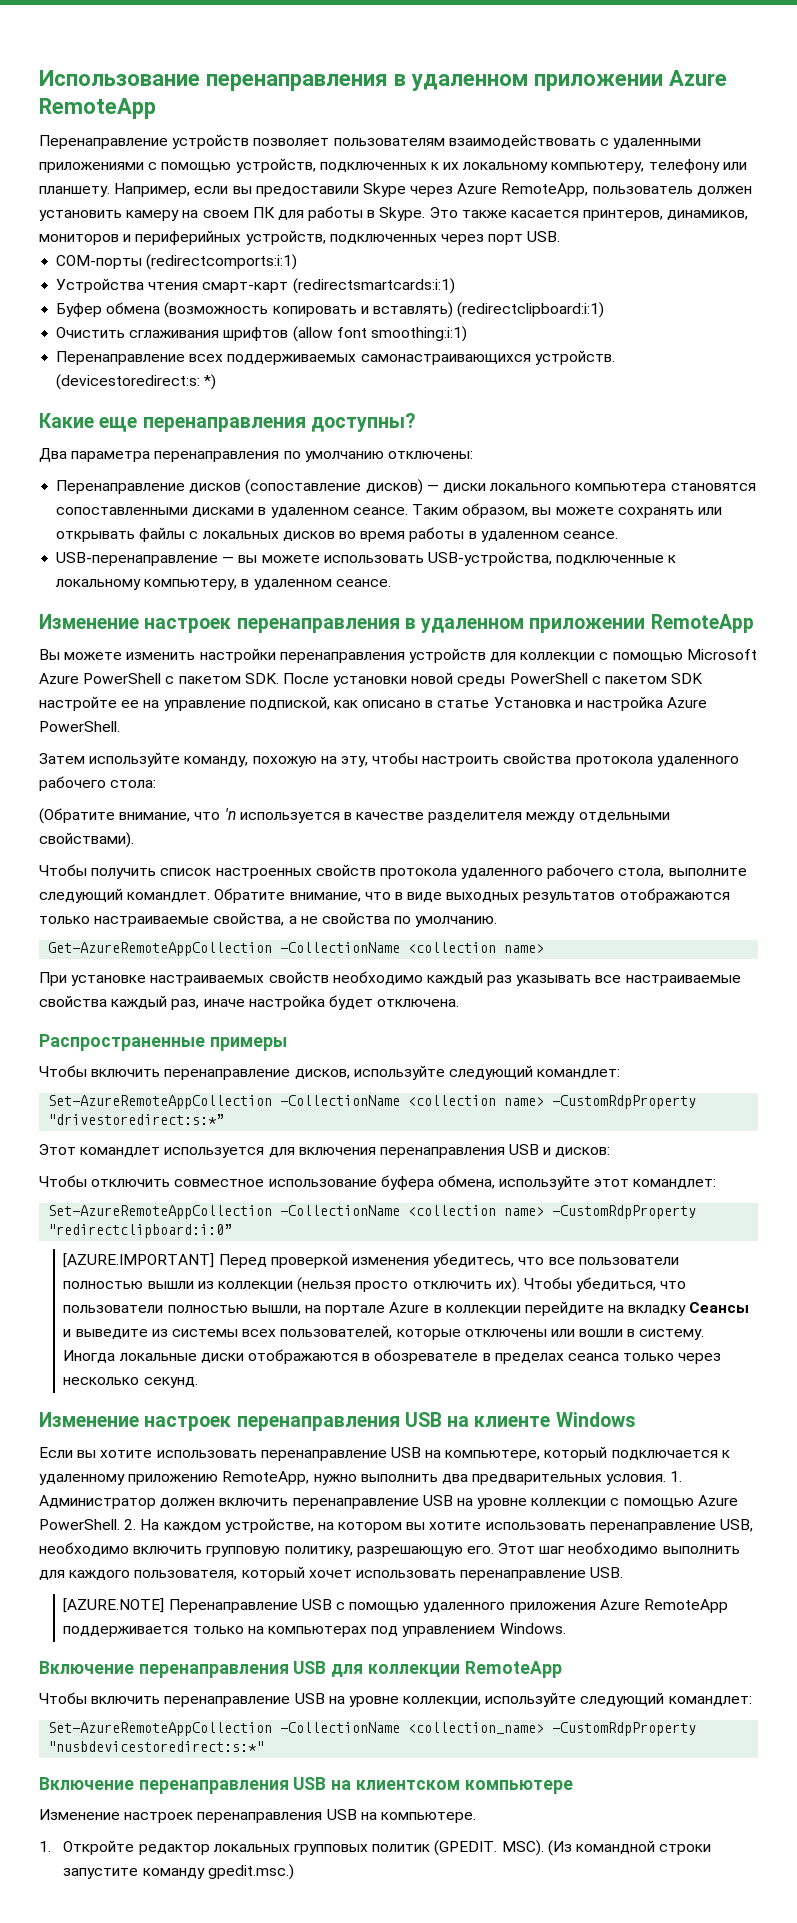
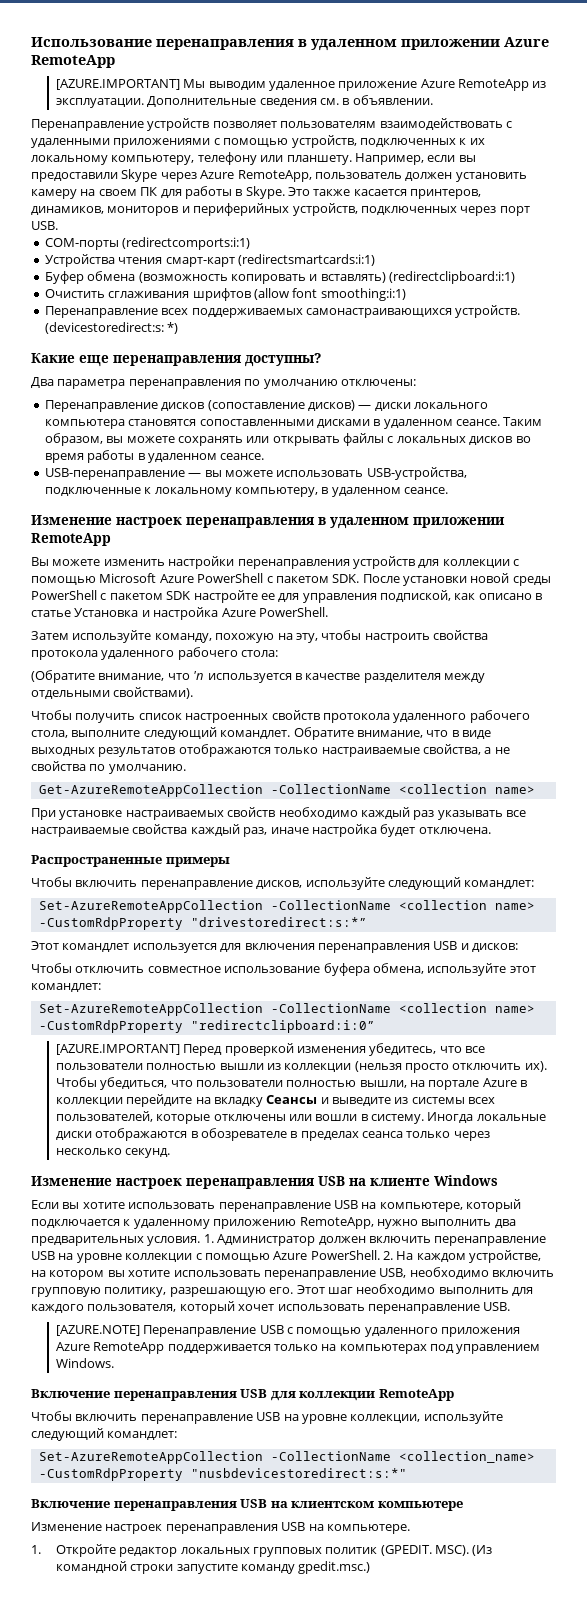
+ [AZURE.IMPORTANT] Мы выводим удаленное приложение Azure RemoteApp из эксплуатации. Дополнительные сведения см. в объявлении.
- Вы можете изменить настройки перенаправления устройств для коллекции с помощью Microsoft Azure PowerShell с пакетом SDK. После установки новой среды PowerShell с пакетом SDK настройте ее на управление подпиской, как описано в статье Установка и настройка Azure PowerShell.
+ Вы можете изменить настройки перенаправления устройств для коллекции с помощью Microsoft Azure PowerShell с пакетом SDK. После установки новой среды PowerShell с пакетом SDK настройте ее для управления подпиской, как описано в статье Установка и настройка Azure PowerShell.

